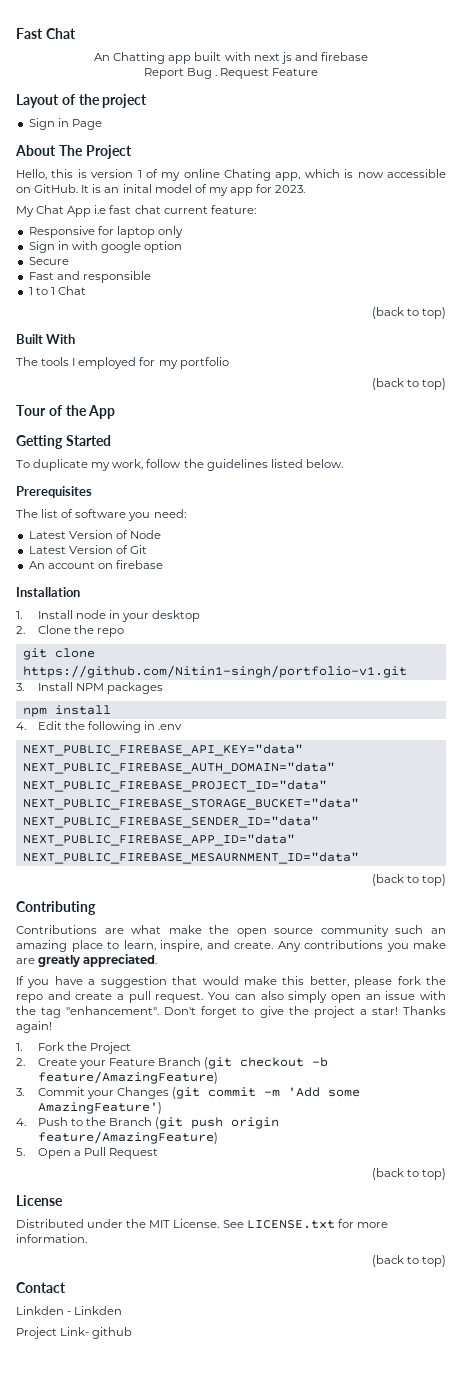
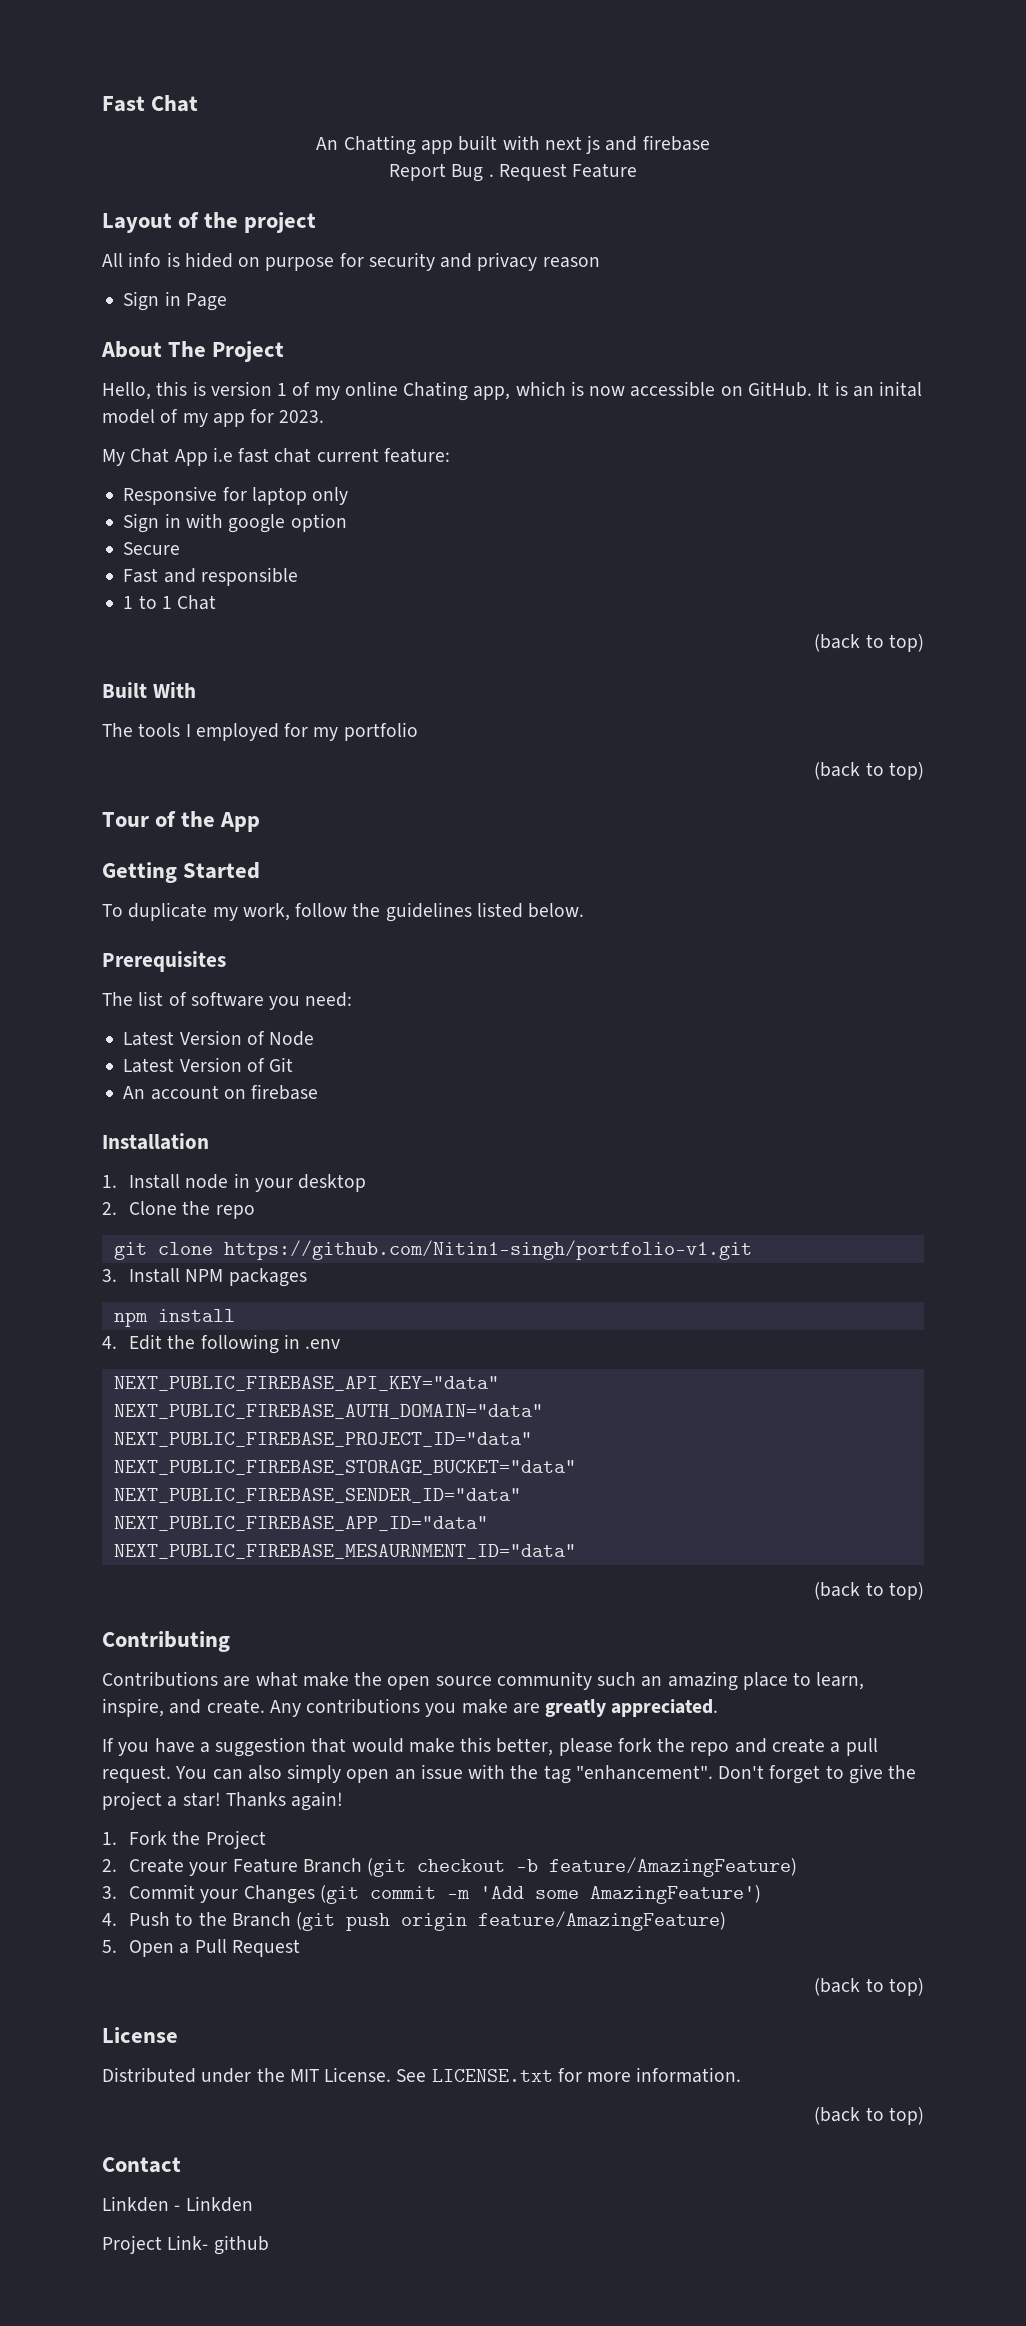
+ All info is hided on purpose for security and privacy reason

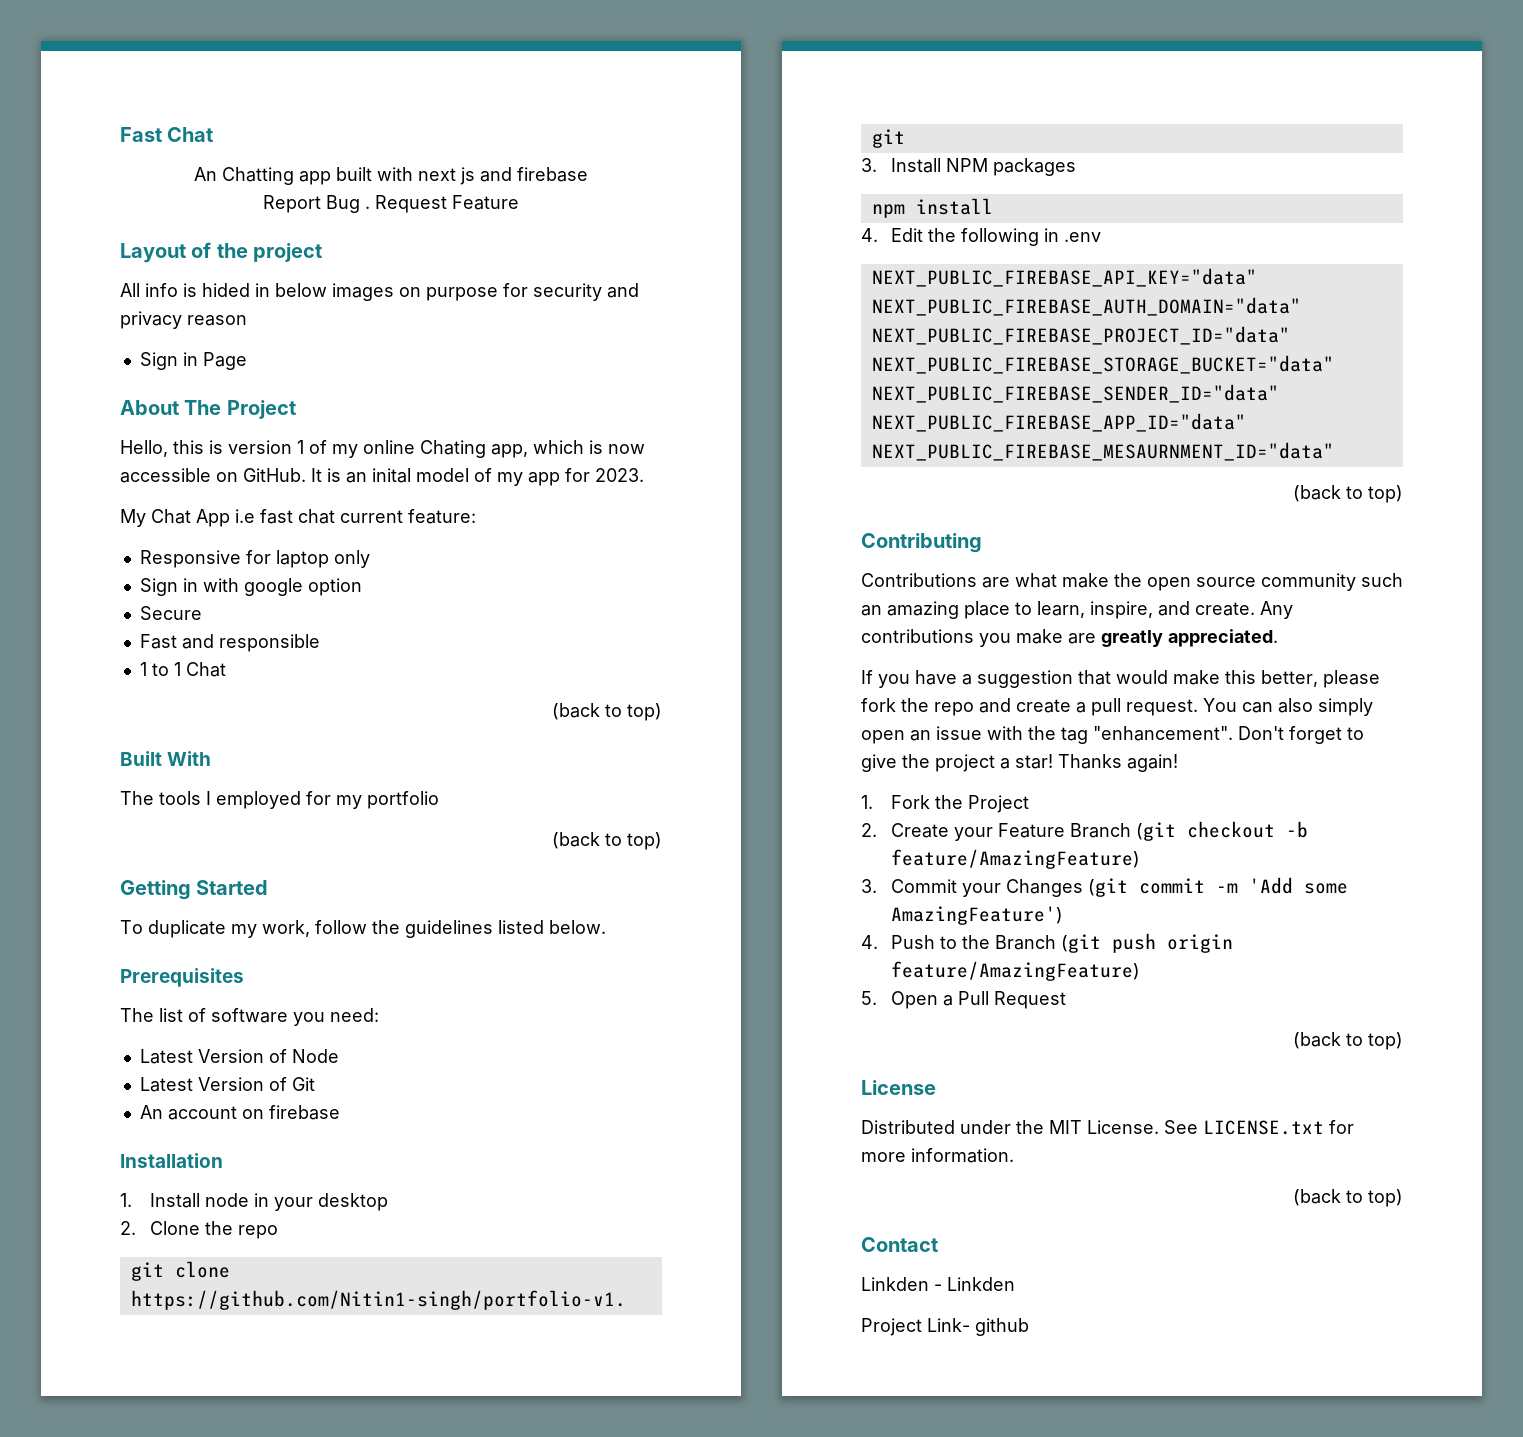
- All info is hided on purpose for security and privacy reason
+ All info is hided in below images on purpose for security and privacy reason
- Tour of the App

